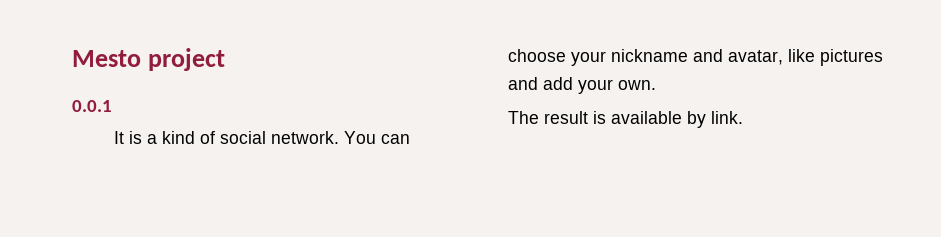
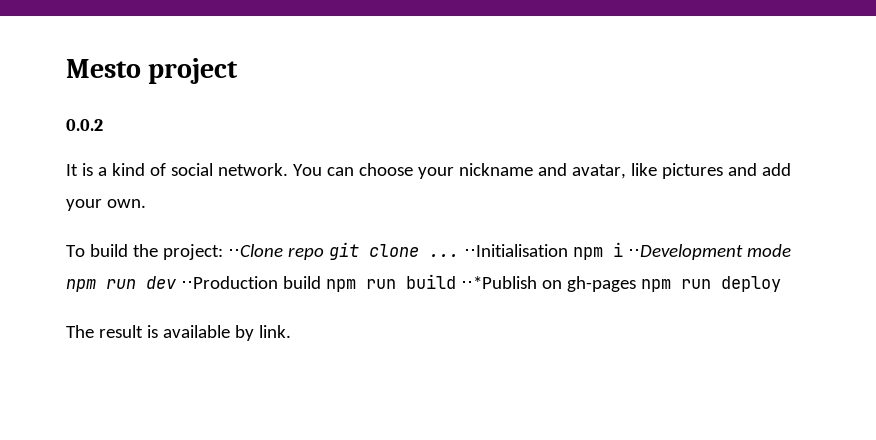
- 0.0.1
+ 0.0.2
+ To build the project: ⋅⋅Clone repo git clone ... ⋅⋅Initialisation npm i ⋅⋅Development mode npm run dev ⋅⋅Production build npm run build ⋅⋅*Publish on gh-pages npm run deploy

